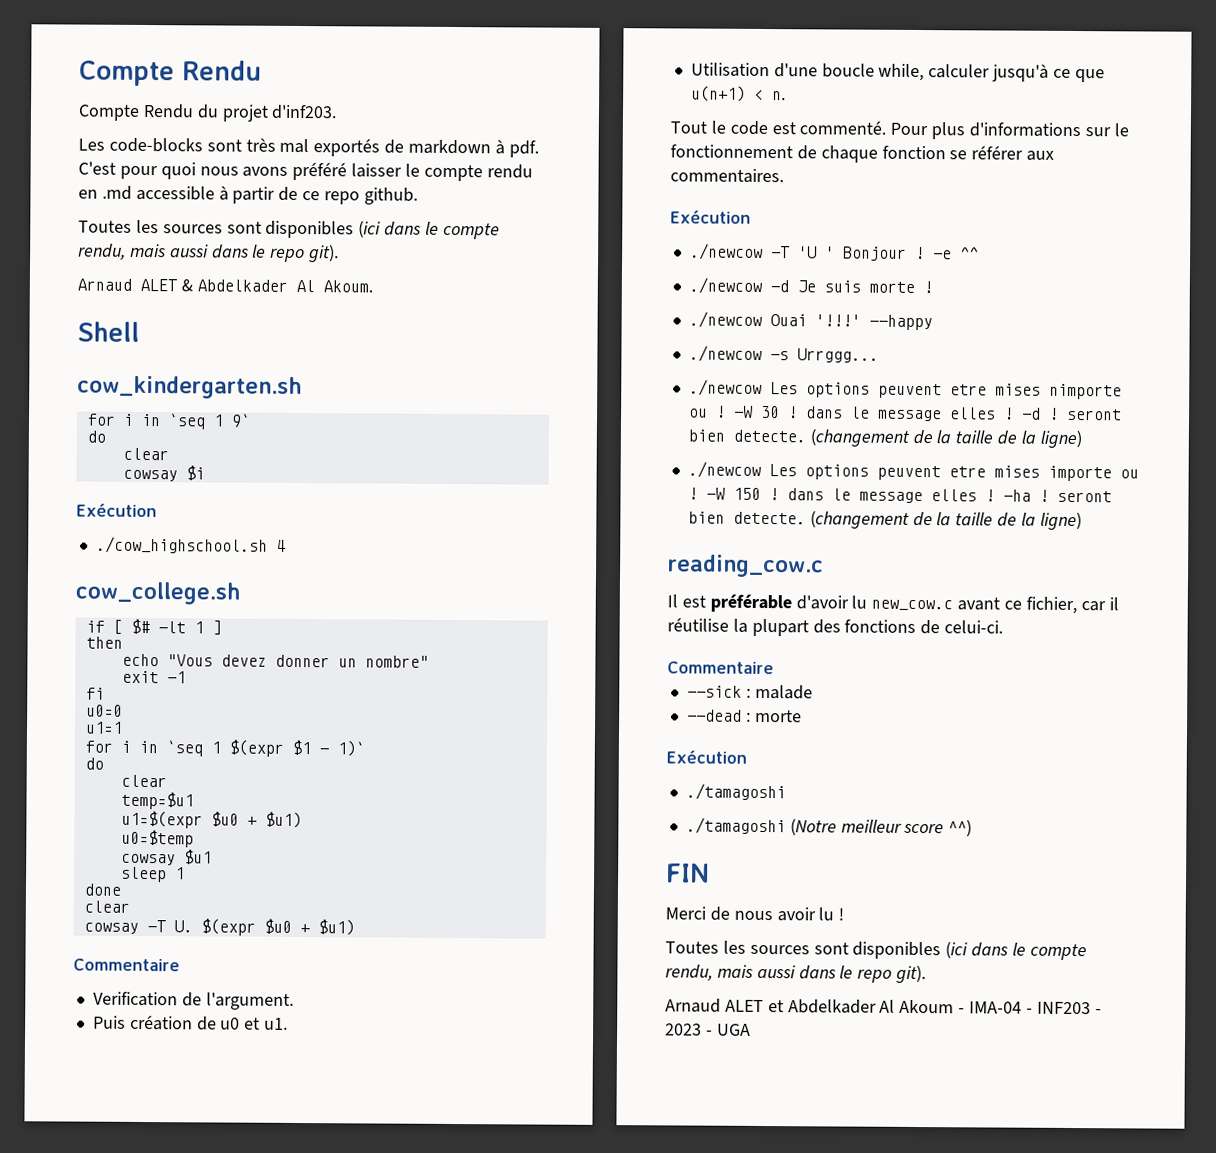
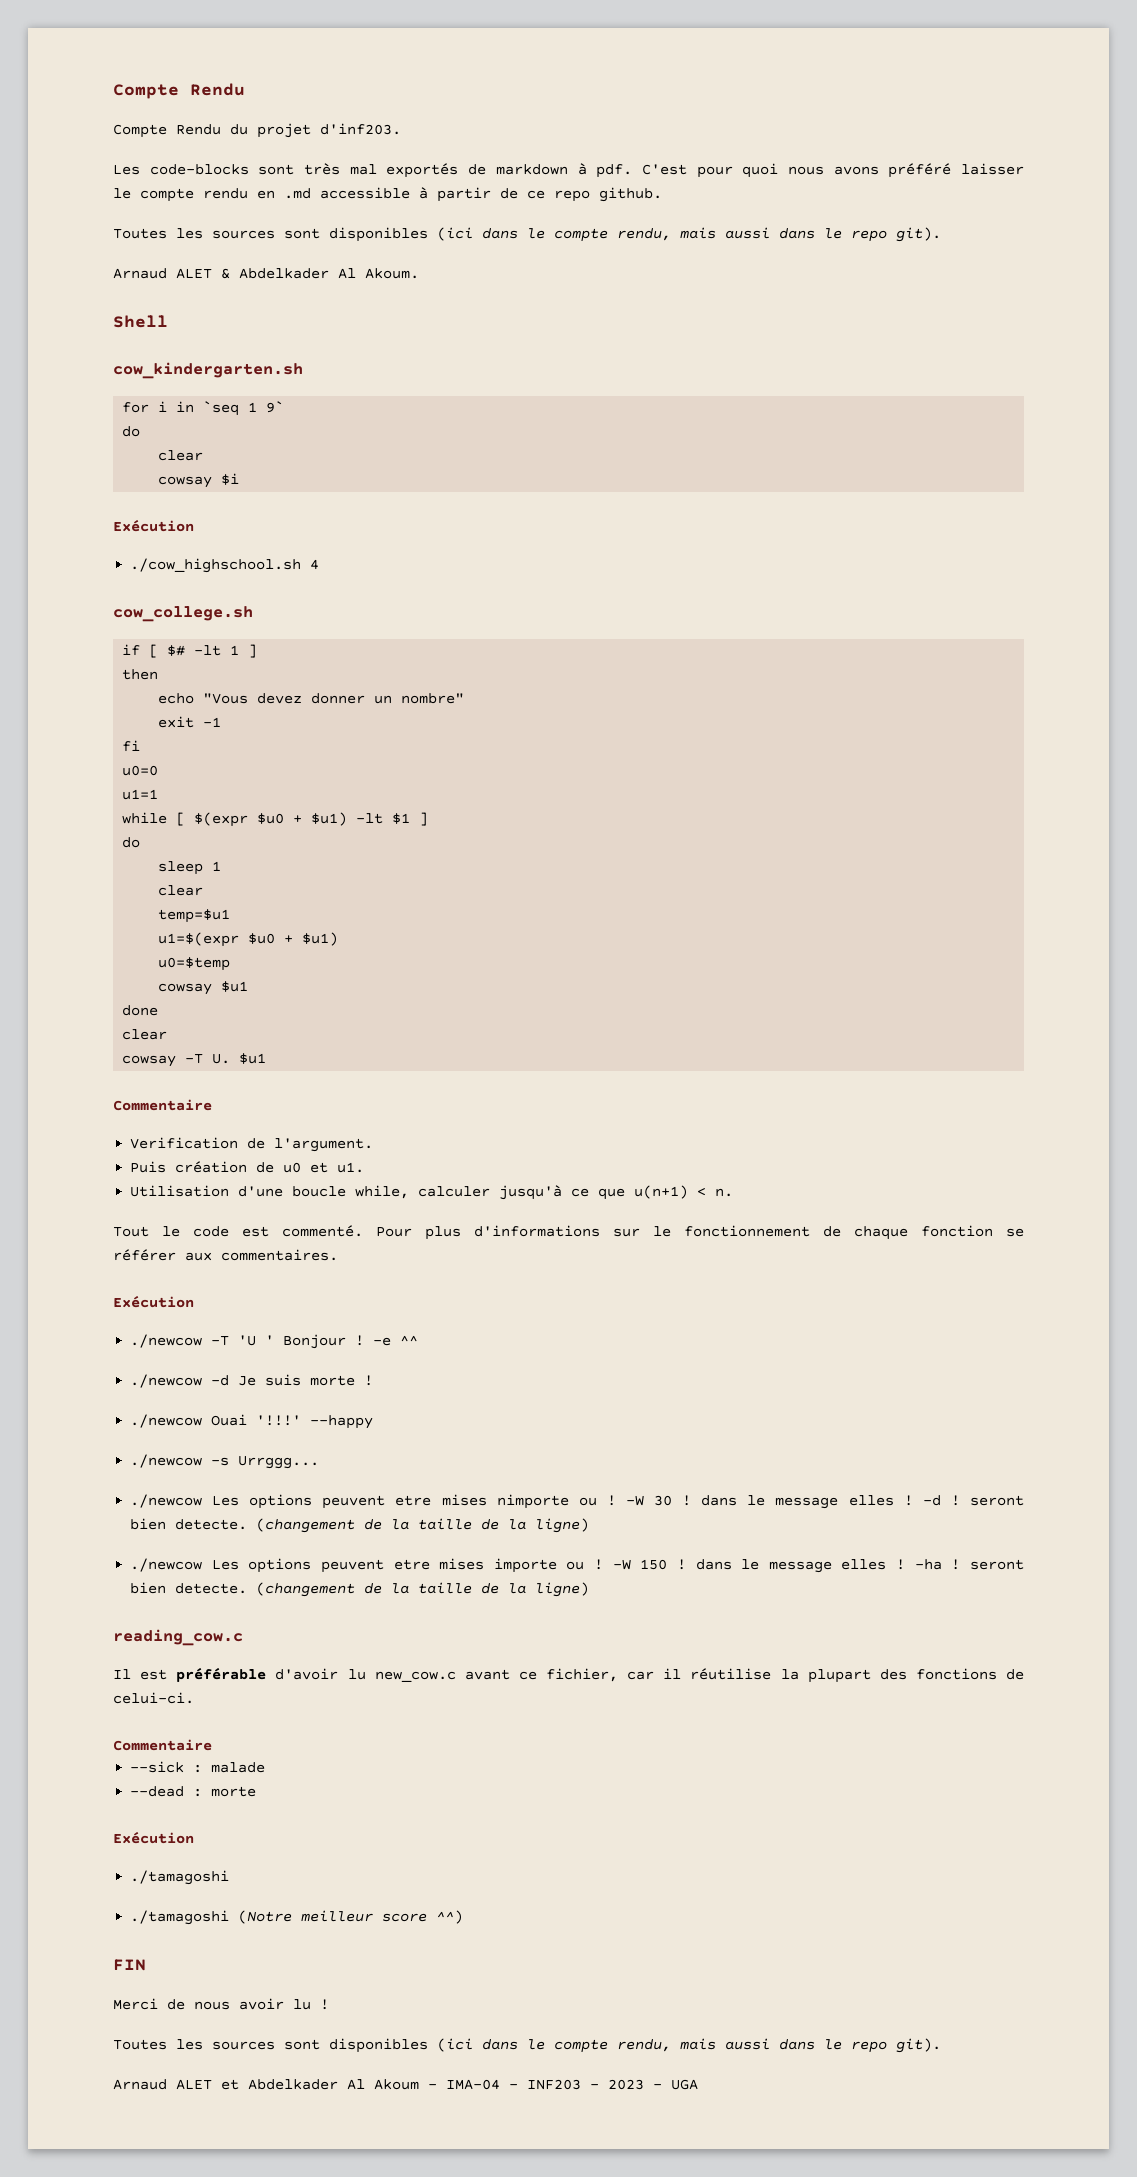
- for i in `seq 1 $(expr $1 - 1)`
+ while [ $(expr $u0 + $u1) -lt $1 ]
  do
+ sleep 1
- sleep 1
- cowsay -T U. $(expr $u0 + $u1)
+ cowsay -T U. $u1

